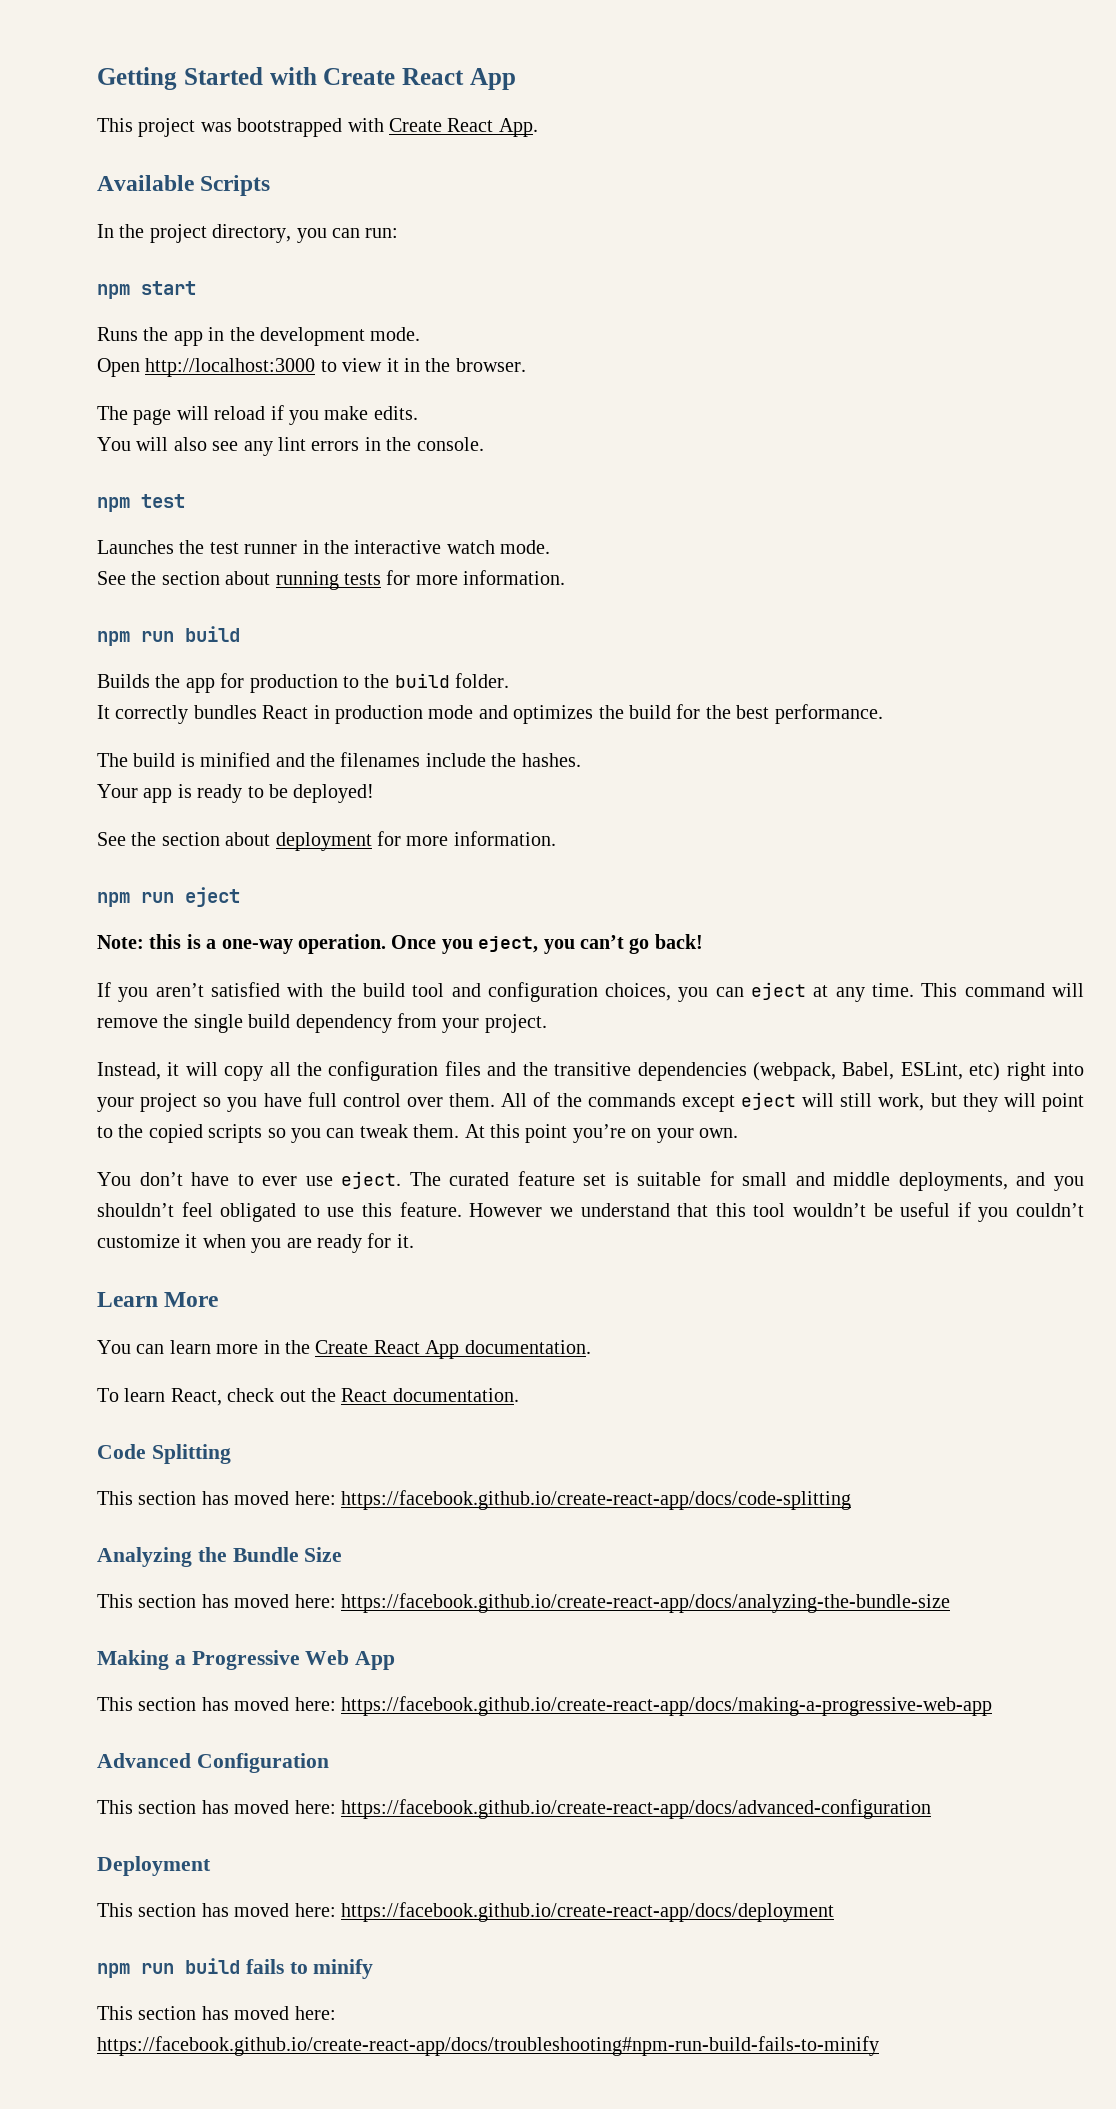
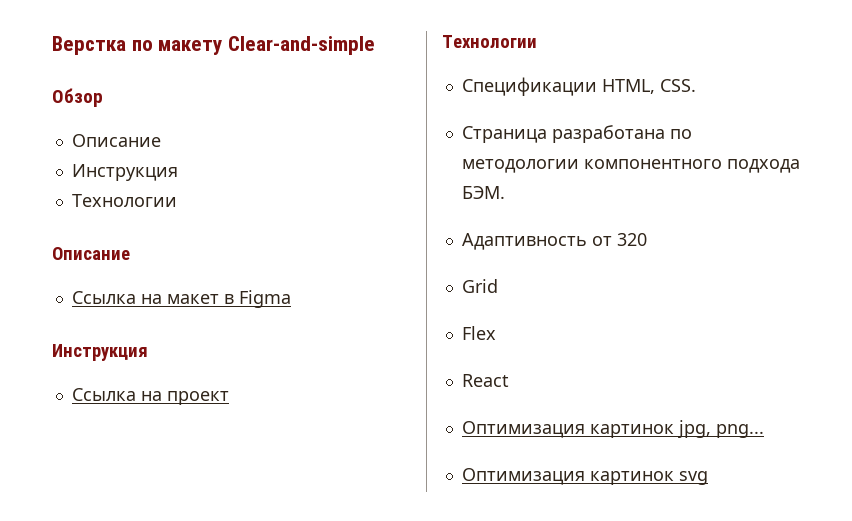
- Getting Started with Create React App
- This project was bootstrapped with Create React App.
- Available Scripts
- In the project directory, you can run:
- npm start
- Runs the app in the development mode.
- Open http://localhost:3000 to view it in the browser.
- The page will reload if you make edits.
- You will also see any lint errors in the console.
- npm test
- Launches the test runner in the interactive watch mode.
- See the section about running tests for more information.
- npm run build
- Builds the app for production to the build folder.
- It correctly bundles React in production mode and optimizes the build for the best performance.
- The build is minified and the filenames include the hashes.
- Your app is ready to be deployed!
- See the section about deployment for more information.
- npm run eject
- Note: this is a one-way operation. Once you eject, you can’t go back!
- If you aren’t satisfied with the build tool and configuration choices, you can eject at any time. This command will remove the single build dependency from your project.
- Instead, it will copy all the configuration files and the transitive dependencies (webpack, Babel, ESLint, etc) right into your project so you have full control over them. All of the commands except eject will still work, but they will point to the copied scripts so you can tweak them. At this point you’re on your own.
- You don’t have to ever use eject. The curated feature set is suitable for small and middle deployments, and you shouldn’t feel obligated to use this feature. However we understand that this tool wouldn’t be useful if you couldn’t customize it when you are ready for it.
- Learn More
- You can learn more in the Create React App documentation.
- To learn React, check out the React documentation.
- Code Splitting
- This section has moved here: https://facebook.github.io/create-react-app/docs/code-splitting
- Analyzing the Bundle Size
- This section has moved here: https://facebook.github.io/create-react-app/docs/analyzing-the-bundle-size
- Making a Progressive Web App
- This section has moved here: https://facebook.github.io/create-react-app/docs/making-a-progressive-web-app
- Advanced Configuration
- This section has moved here: https://facebook.github.io/create-react-app/docs/advanced-configuration
- Deployment
- This section has moved here: https://facebook.github.io/create-react-app/docs/deployment
- npm run build fails to minify
- This section has moved here: https://facebook.github.io/create-react-app/docs/troubleshooting#npm-run-build-fails-to-minify
+ Верстка по макету Clear-and-simple
+ Обзор
+ Описание
+ Инструкция
+ Технологии
+ Описание
+ Ссылка на макет в Figma
+ Инструкция
+ Ссылка на проект
+ Технологии
+ Спецификации HTML, CSS.
+ Страница разработана по методологии компонентного подхода БЭМ.
+ Адаптивность от 320
+ Grid
+ Flex
+ React
+ Оптимизация картинок jpg, png...
+ Оптимизация картинок svg

